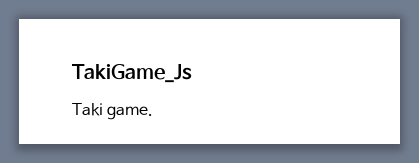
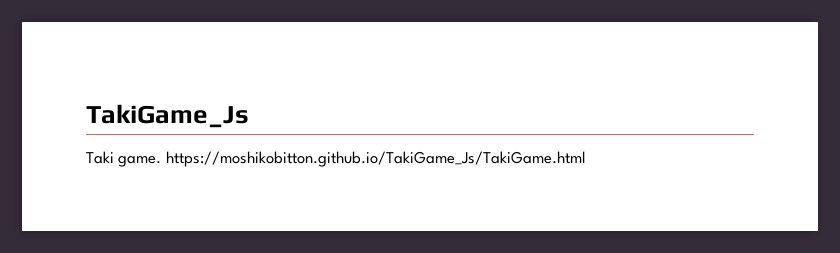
- Taki game.
+ Taki game. https://moshikobitton.github.io/TakiGame_Js/TakiGame.html

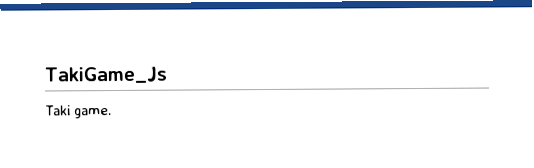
- Taki game. https://moshikobitton.github.io/TakiGame_Js/TakiGame.html
+ Taki game.

